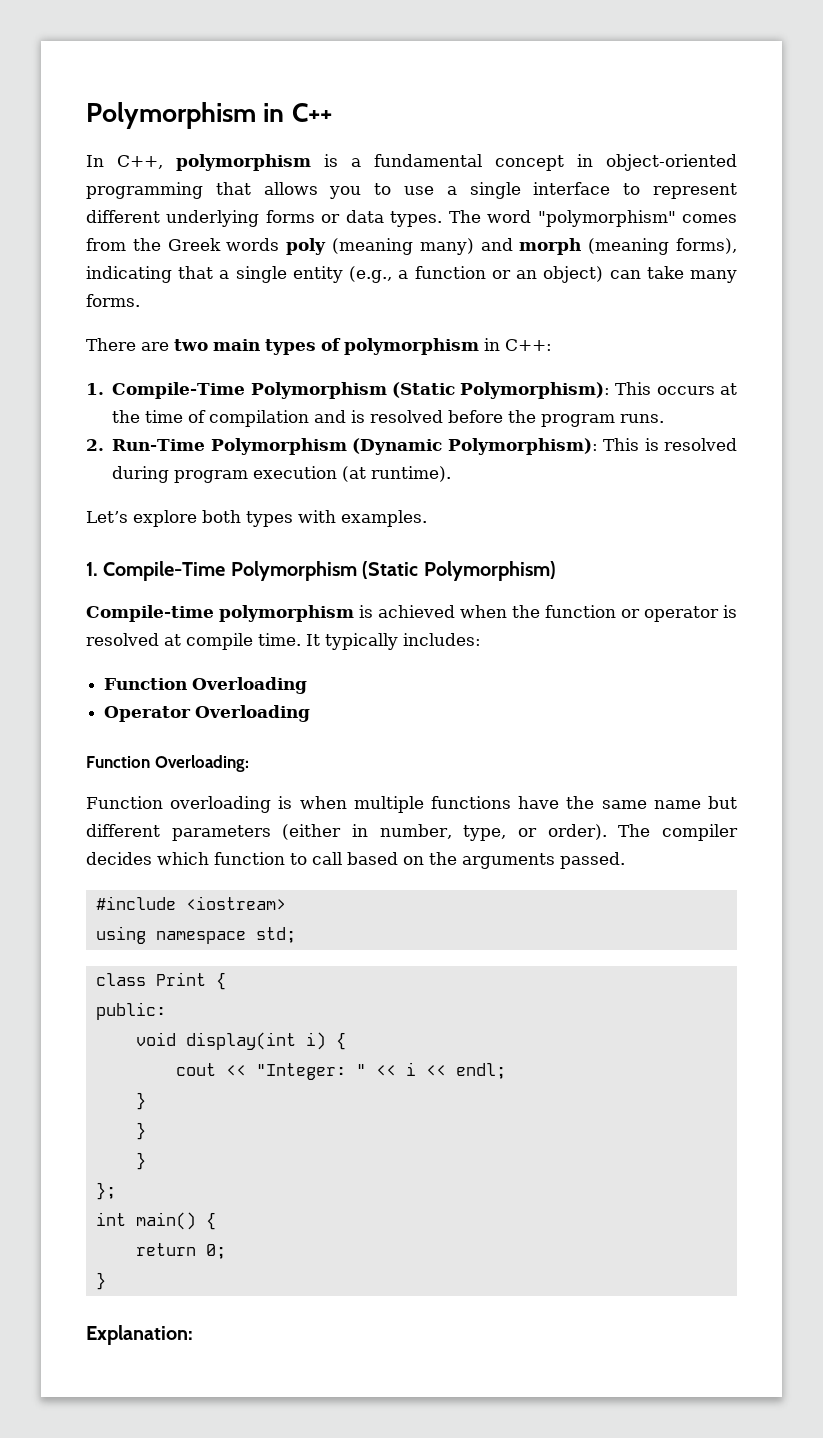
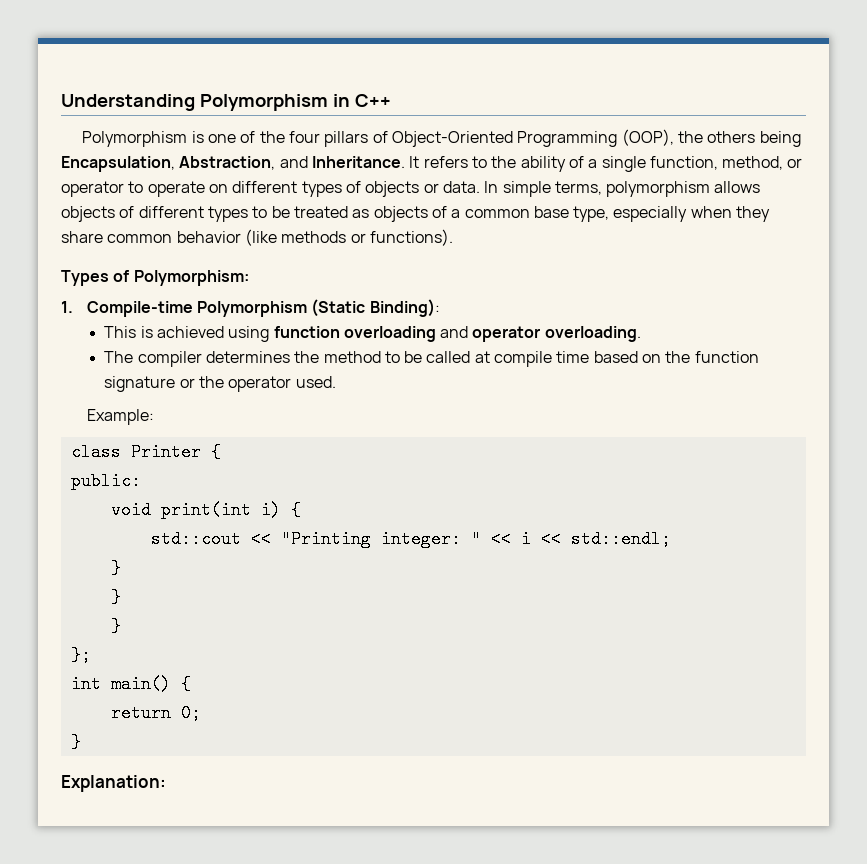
- Polymorphism in C++
+ Understanding Polymorphism in C++
- In C++, polymorphism is a fundamental concept in object-oriented programming that allows you to use a single interface to represent different underlying forms or data types. The word "polymorphism" comes from the Greek words poly (meaning many) and morph (meaning forms), indicating that a single entity (e.g., a function or an object) can take many forms.
- There are two main types of polymorphism in C++:
- 1. Compile-Time Polymorphism (Static Polymorphism): This occurs at the time of compilation and is resolved before the program runs.
- 2. Run-Time Polymorphism (Dynamic Polymorphism): This is resolved during program execution (at runtime).
- Let’s explore both types with examples.
- 1. Compile-Time Polymorphism (Static Polymorphism)
- Compile-time polymorphism is achieved when the function or operator is resolved at compile time. It typically includes:
- Function Overloading
- Operator Overloading
- Function Overloading:
- Function overloading is when multiple functions have the same name but different parameters (either in number, type, or order). The compiler decides which function to call based on the arguments passed.
- #include <iostream>
- using namespace std;
+ Polymorphism is one of the four pillars of Object-Oriented Programming (OOP), the others being Encapsulation, Abstraction, and Inheritance. It refers to the ability of a single function, method, or operator to operate on different types of objects or data. In simple terms, polymorphism allows objects of different types to be treated as objects of a common base type, especially when they share common behavior (like methods or functions).
+ Types of Polymorphism:
+ 1. Compile-time Polymorphism (Static Binding):
+ This is achieved using function overloading and operator overloading.
+ The compiler determines the method to be called at compile time based on the function signature or the operator used.
+ Example:
- class Print {
+ class Printer {
- void display(int i) {
+ void print(int i) {
- cout << "Integer: " << i << endl;
+ std::cout << "Printing integer: " << i << std::endl;

